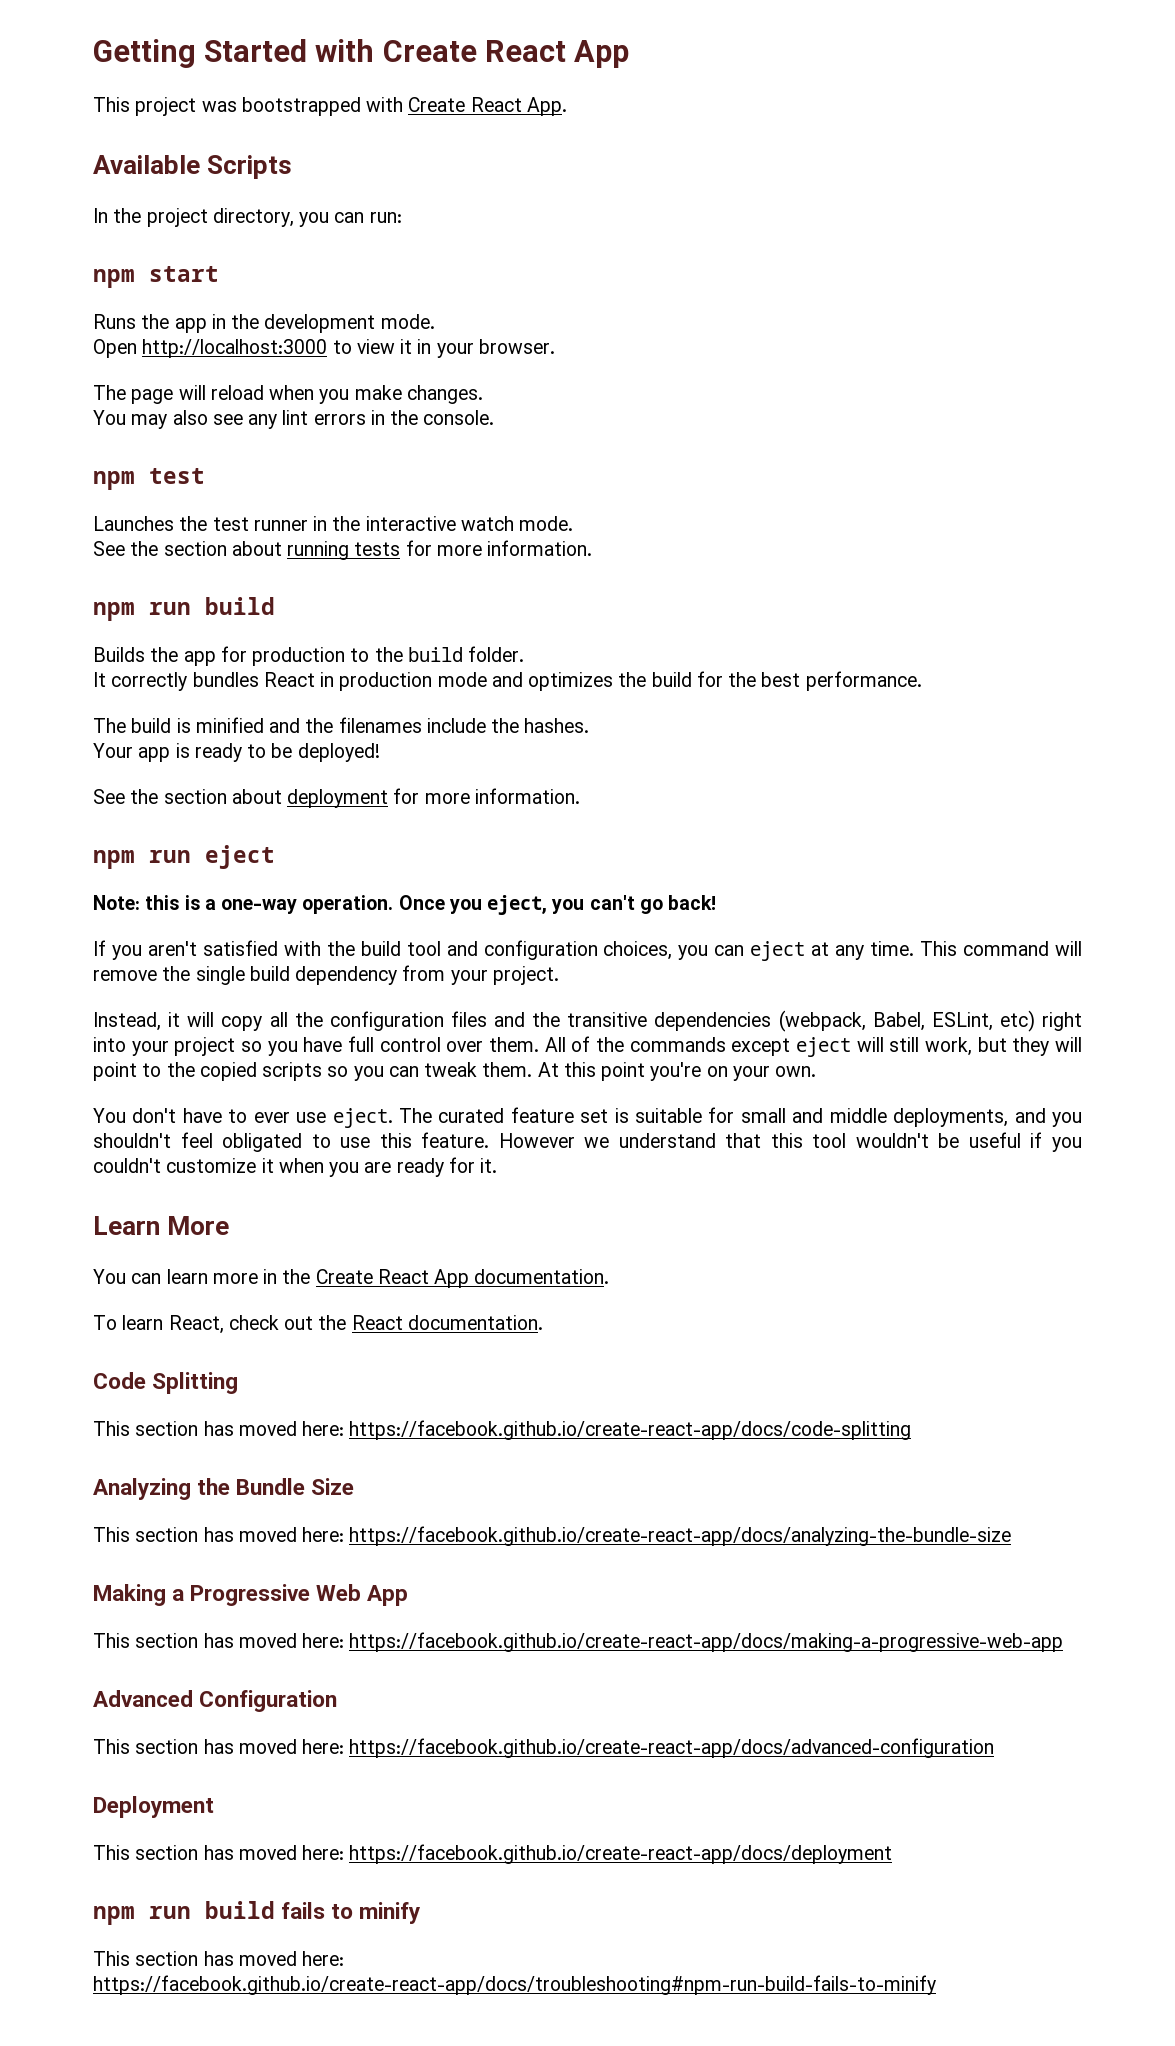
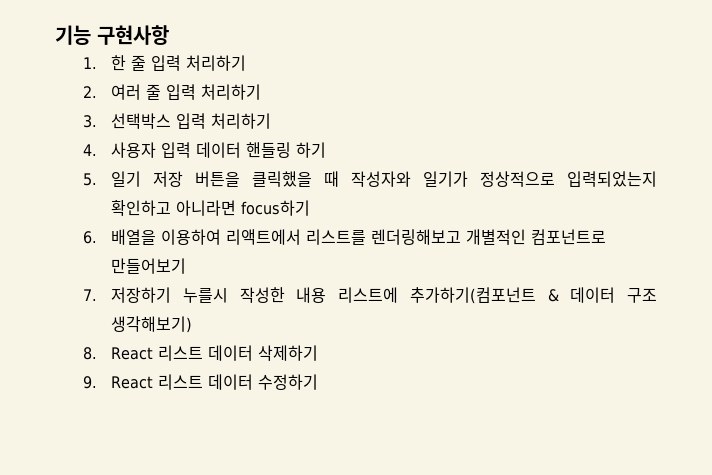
- Getting Started with Create React App
- This project was bootstrapped with Create React App.
- Available Scripts
- In the project directory, you can run:
- npm start
- Runs the app in the development mode.
- Open http://localhost:3000 to view it in your browser.
- The page will reload when you make changes.
- You may also see any lint errors in the console.
- npm test
- Launches the test runner in the interactive watch mode.
- See the section about running tests for more information.
- npm run build
- Builds the app for production to the build folder.
- It correctly bundles React in production mode and optimizes the build for the best performance.
- The build is minified and the filenames include the hashes.
- Your app is ready to be deployed!
- See the section about deployment for more information.
- npm run eject
- Note: this is a one-way operation. Once you eject, you can't go back!
- If you aren't satisfied with the build tool and configuration choices, you can eject at any time. This command will remove the single build dependency from your project.
- Instead, it will copy all the configuration files and the transitive dependencies (webpack, Babel, ESLint, etc) right into your project so you have full control over them. All of the commands except eject will still work, but they will point to the copied scripts so you can tweak them. At this point you're on your own.
- You don't have to ever use eject. The curated feature set is suitable for small and middle deployments, and you shouldn't feel obligated to use this feature. However we understand that this tool wouldn't be useful if you couldn't customize it when you are ready for it.
- Learn More
- You can learn more in the Create React App documentation.
- To learn React, check out the React documentation.
- Code Splitting
- This section has moved here: https://facebook.github.io/create-react-app/docs/code-splitting
- Analyzing the Bundle Size
- This section has moved here: https://facebook.github.io/create-react-app/docs/analyzing-the-bundle-size
- Making a Progressive Web App
- This section has moved here: https://facebook.github.io/create-react-app/docs/making-a-progressive-web-app
- Advanced Configuration
- This section has moved here: https://facebook.github.io/create-react-app/docs/advanced-configuration
- Deployment
- This section has moved here: https://facebook.github.io/create-react-app/docs/deployment
- npm run build fails to minify
- This section has moved here: https://facebook.github.io/create-react-app/docs/troubleshooting#npm-run-build-fails-to-minify
+ 기능 구현사항
+ 1. 한 줄 입력 처리하기
+ 2. 여러 줄 입력 처리하기
+ 3. 선택박스 입력 처리하기
+ 4. 사용자 입력 데이터 핸들링 하기
+ 5. 일기 저장 버튼을 클릭했을 때 작성자와 일기가 정상적으로 입력되었는지 확인하고 아니라면 focus하기
+ 6. 배열을 이용하여 리액트에서 리스트를 렌더링해보고 개별적인 컴포넌트로 만들어보기
+ 7. 저장하기 누를시 작성한 내용 리스트에 추가하기(컴포넌트 & 데이터 구조 생각해보기)
+ 8. React 리스트 데이터 삭제하기
+ 9. React 리스트 데이터 수정하기

